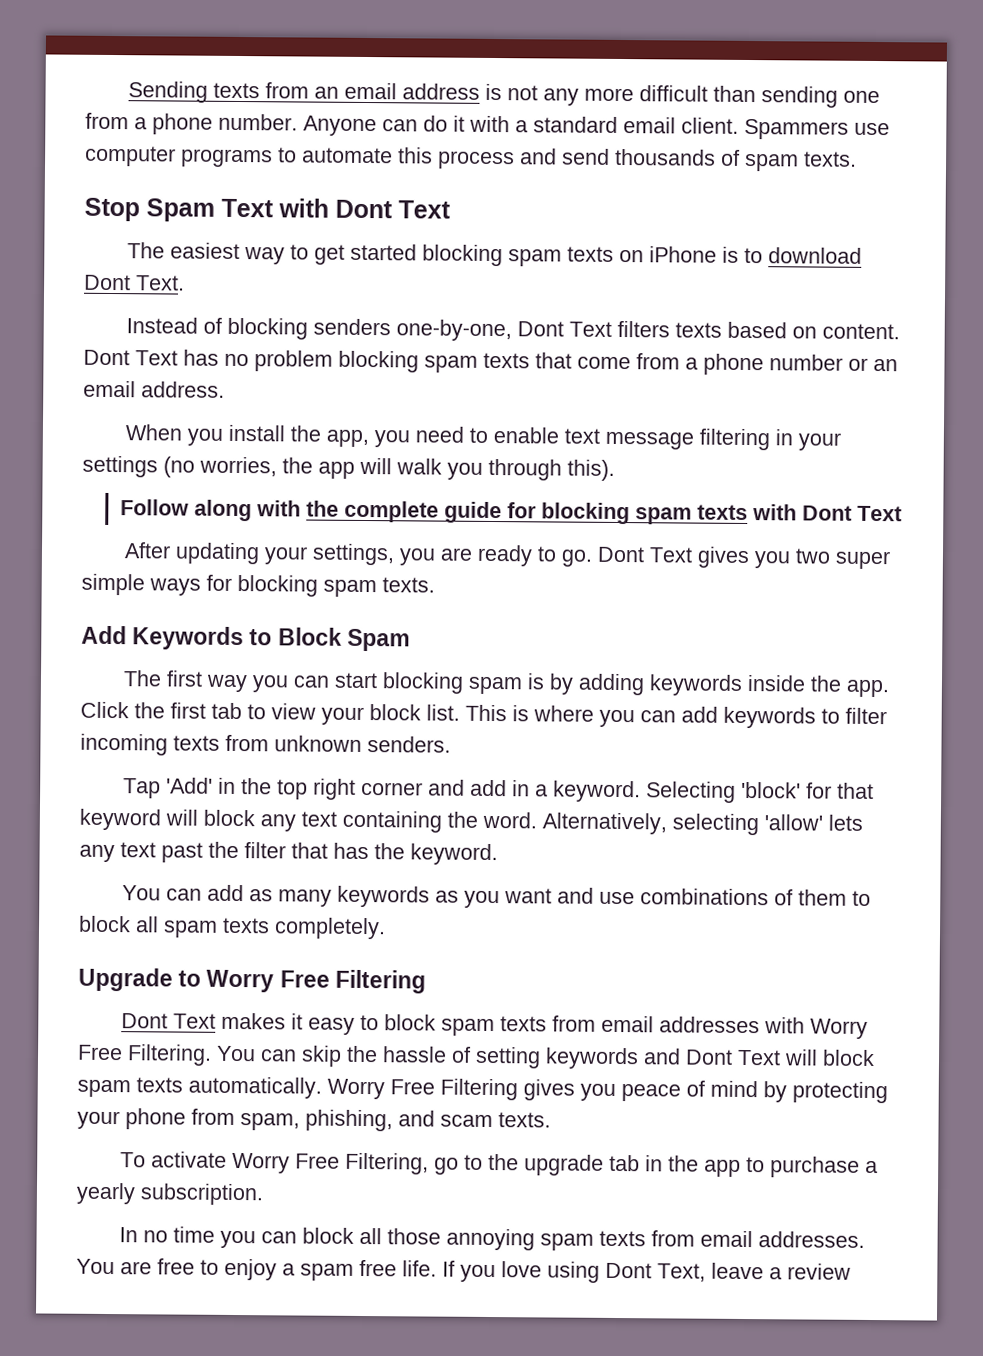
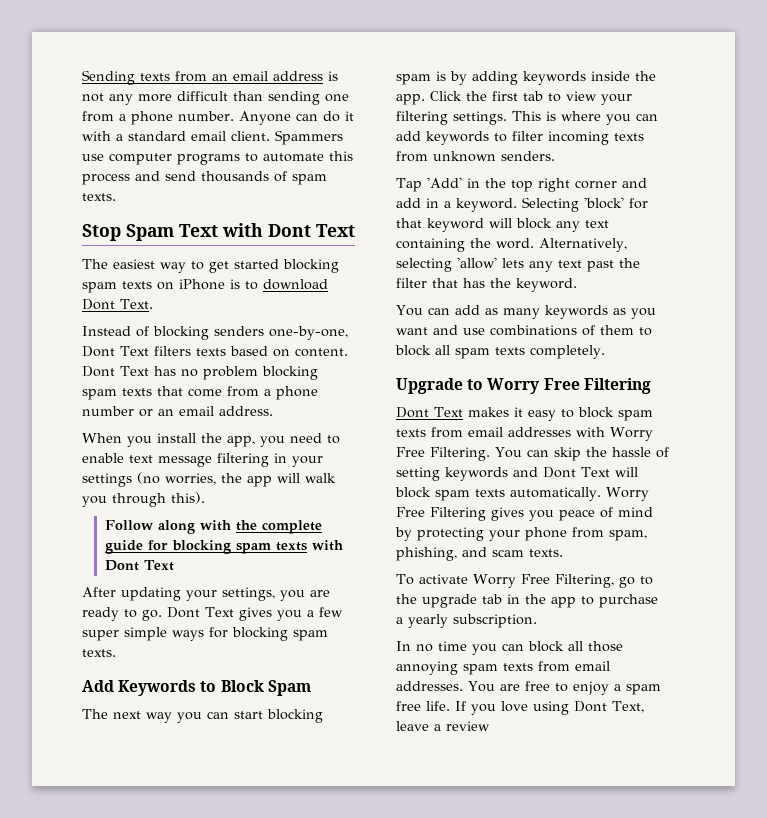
- Dont Text gives you two super simple ways for blocking spam texts.
+ Dont Text gives you a few super simple ways for blocking spam texts.
- The first way you can start blocking spam is by adding keywords inside the app.
+ The next way you can start blocking spam is by adding keywords inside the app.
- Click the first tab to view your block list.
+ Click the first tab to view your filtering settings.

